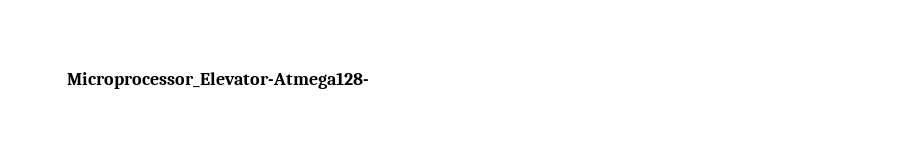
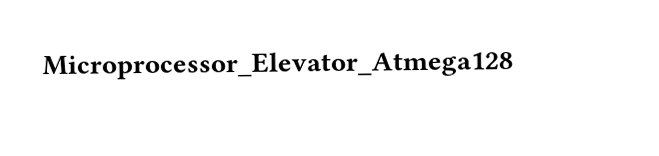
- Microprocessor_Elevator-Atmega128-
+ Microprocessor_Elevator_Atmega128

